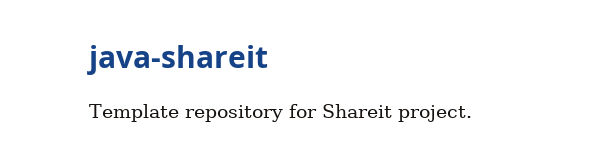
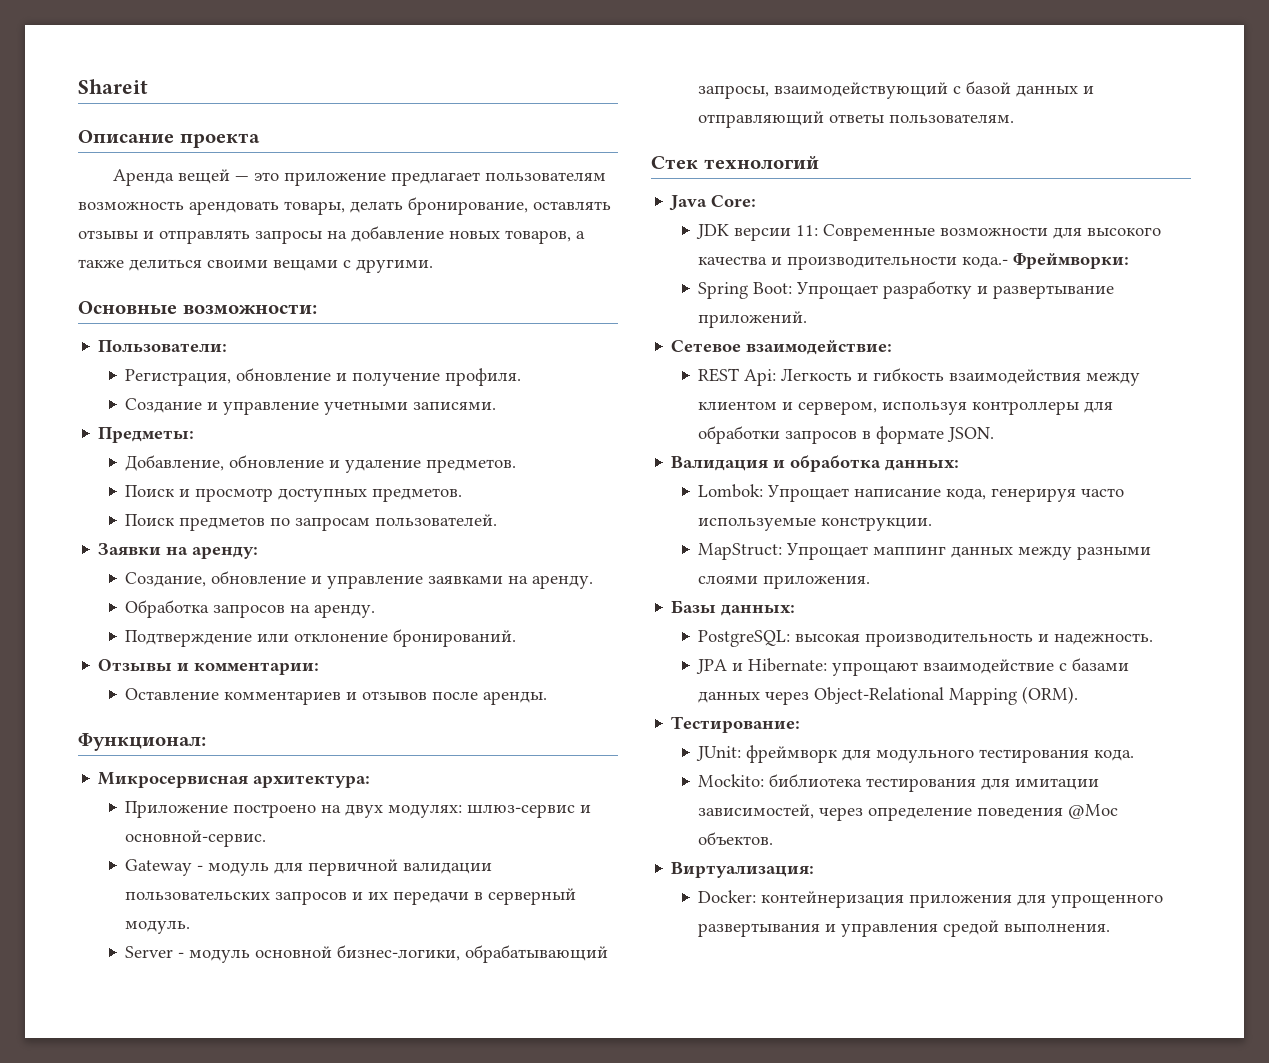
- java-shareit
- Template repository for Shareit project.
+ Shareit
+ Описание проекта
+ Аренда вещей — это приложение предлагает пользователям возможность арендовать товары, делать бронирование, оставлять отзывы и отправлять запросы на добавление новых товаров, а также делиться своими вещами с другими.
+ Основные возможности:
+ Пользователи:
+ Регистрация, обновление и получение профиля.
+ Создание и управление учетными записями.
+ Предметы:
+ Добавление, обновление и удаление предметов.
+ Поиск и просмотр доступных предметов.
+ Поиск предметов по запросам пользователей.
+ Заявки на аренду:
+ Создание, обновление и управление заявками на аренду.
+ Обработка запросов на аренду.
+ Подтверждение или отклонение бронирований.
+ Отзывы и комментарии:
+ Оставление комментариев и отзывов после аренды.
+ Функционал:
+ Микросервисная архитектура:
+ Приложение построено на двух модулях: шлюз-сервис и основной-сервис.
+ Gateway - модуль для первичной валидации пользовательских запросов и их передачи в серверный модуль.
+ Server - модуль основной бизнес-логики, обрабатывающий запросы, взаимодействующий с базой данных и отправляющий ответы пользователям.
+ Стек технологий
+ Java Core:
+ JDK версии 11: Современные возможности для высокого качества и производительности кода.- Фреймворки:
+ Spring Boot: Упрощает разработку и развертывание приложений.
+ Сетевое взаимодействие:
+ REST Api: Легкость и гибкость взаимодействия между клиентом и сервером, используя контроллеры для обработки запросов в формате JSON.
+ Валидация и обработка данных:
+ Lombok: Упрощает написание кода, генерируя часто используемые конструкции.
+ MapStruct: Упрощает маппинг данных между разными слоями приложения.
+ Базы данных:
+ PostgreSQL: высокая производительность и надежность.
+ JPA и Hibernate: упрощают взаимодействие с базами данных через Object-Relational Mapping (ORM).
+ Тестирование:
+ JUnit: фреймворк для модульного тестирования кода.
+ Mockito: библиотека тестирования для имитации зависимостей, через определение поведения @Moc объектов.
+ Виртуализация:
+ Docker: контейнеризация приложения для упрощенного развертывания и управления средой выполнения.

